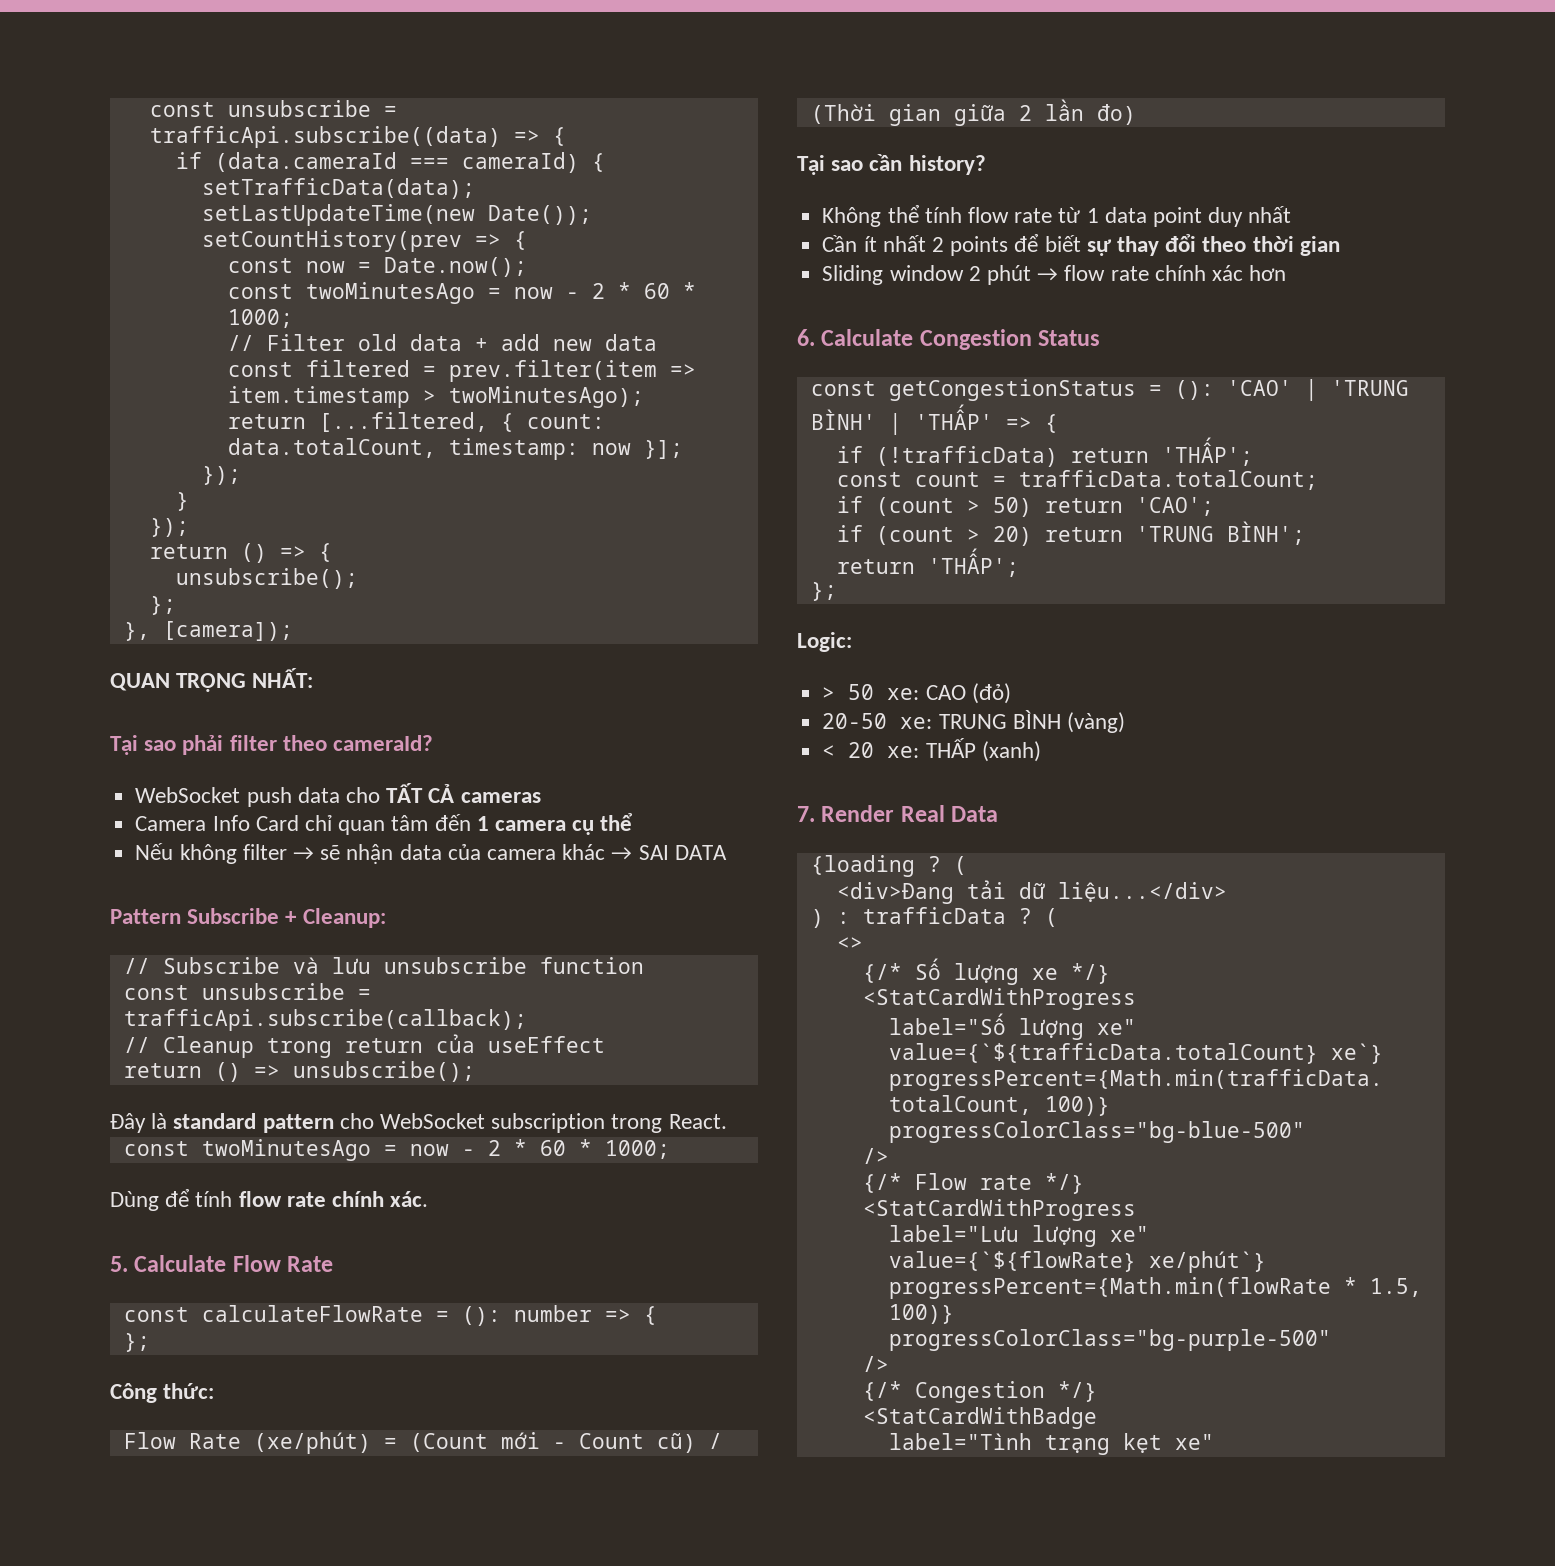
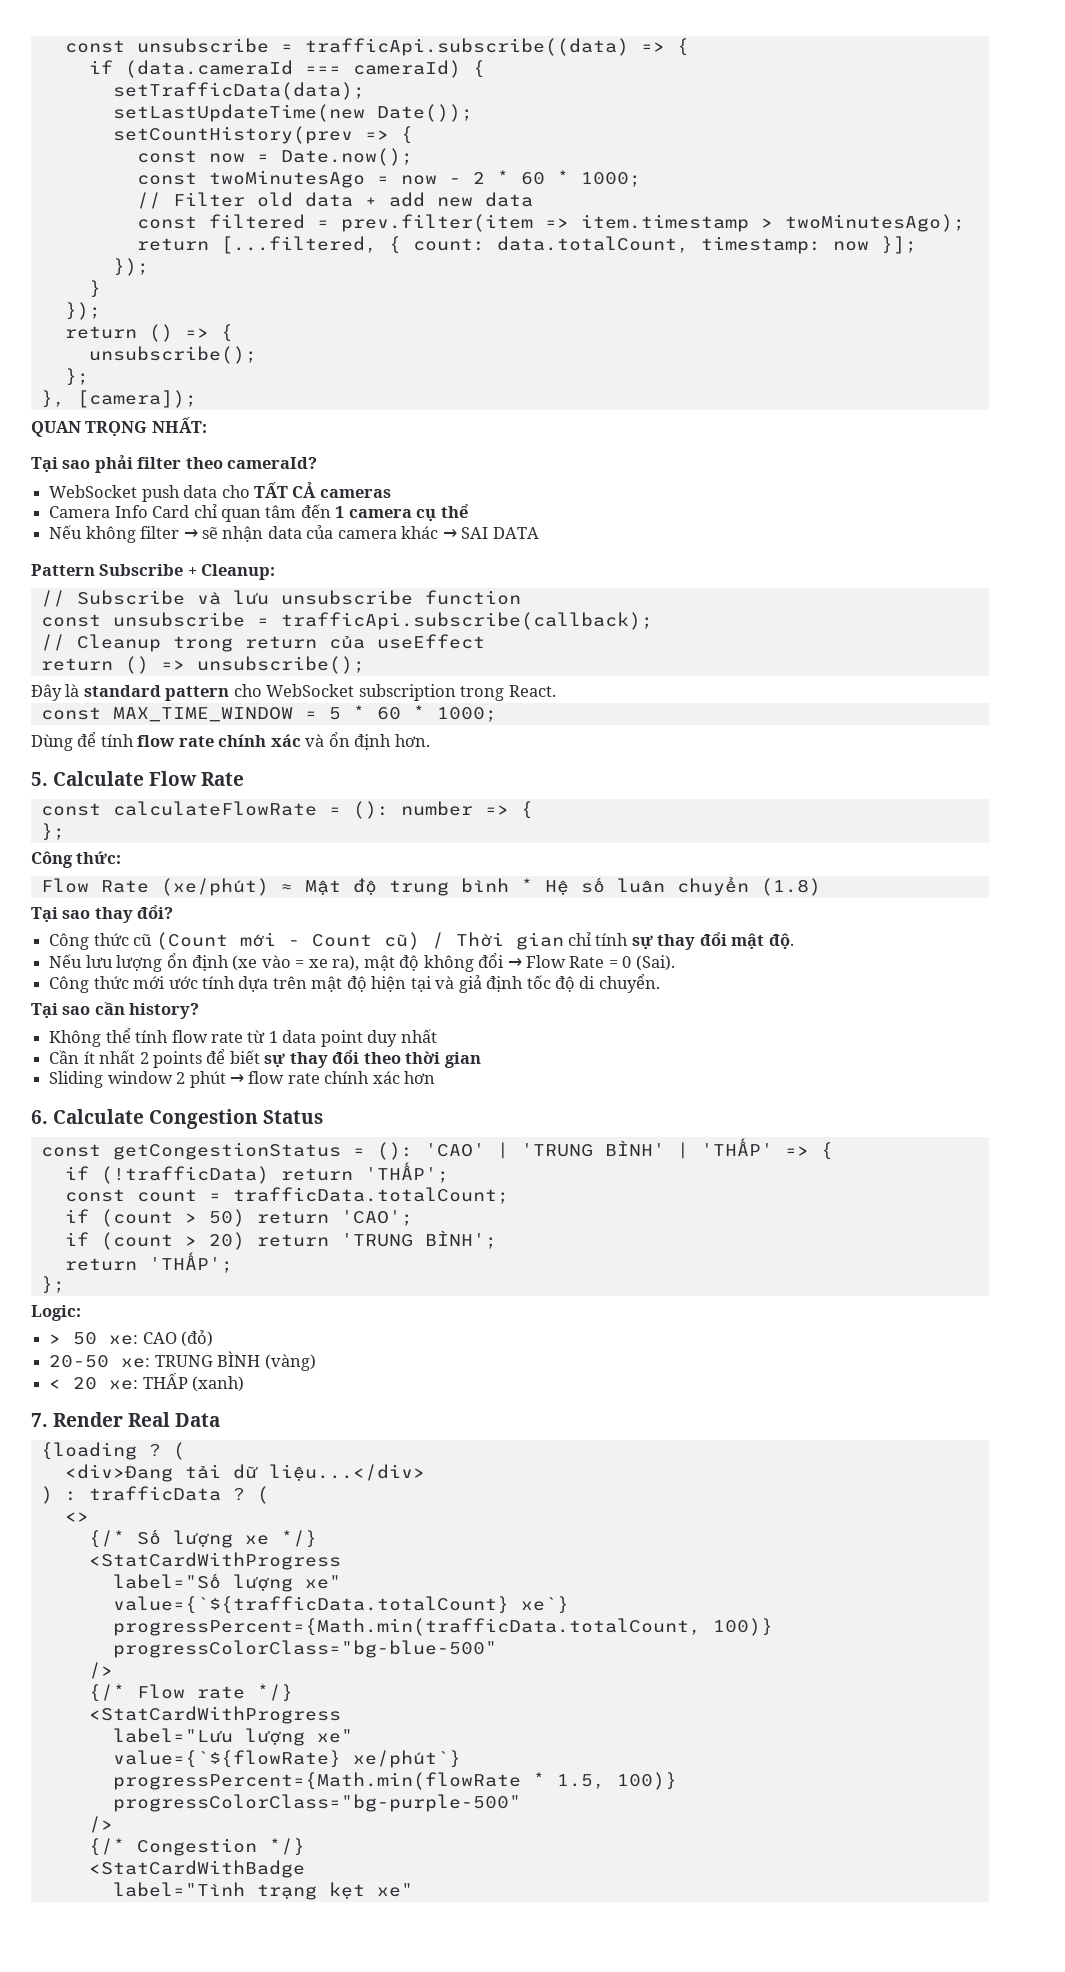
  Đây là standard pattern cho WebSocket subscription trong React.
- const twoMinutesAgo = now - 2 * 60 * 1000;
+ const MAX_TIME_WINDOW = 5 * 60 * 1000;
- Dùng để tính flow rate chính xác.
+ Dùng để tính flow rate chính xác và ổn định hơn.
- Flow Rate (xe/phút) = (Count mới - Count cũ) / (Thời gian giữa 2 lần đo)
+ Flow Rate (xe/phút) ≈ Mật độ trung bình * Hệ số luân chuyển (1.8)
+ Tại sao thay đổi?
+ Công thức cũ (Count mới - Count cũ) / Thời gian chỉ tính sự thay đổi mật độ.
+ Nếu lưu lượng ổn định (xe vào = xe ra), mật độ không đổi → Flow Rate = 0 (Sai).
+ Công thức mới ước tính dựa trên mật độ hiện tại và giả định tốc độ di chuyển.

